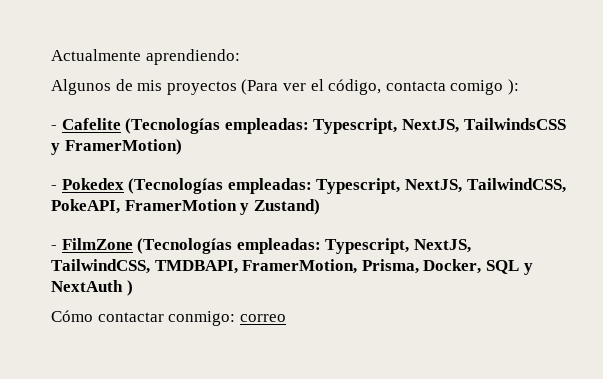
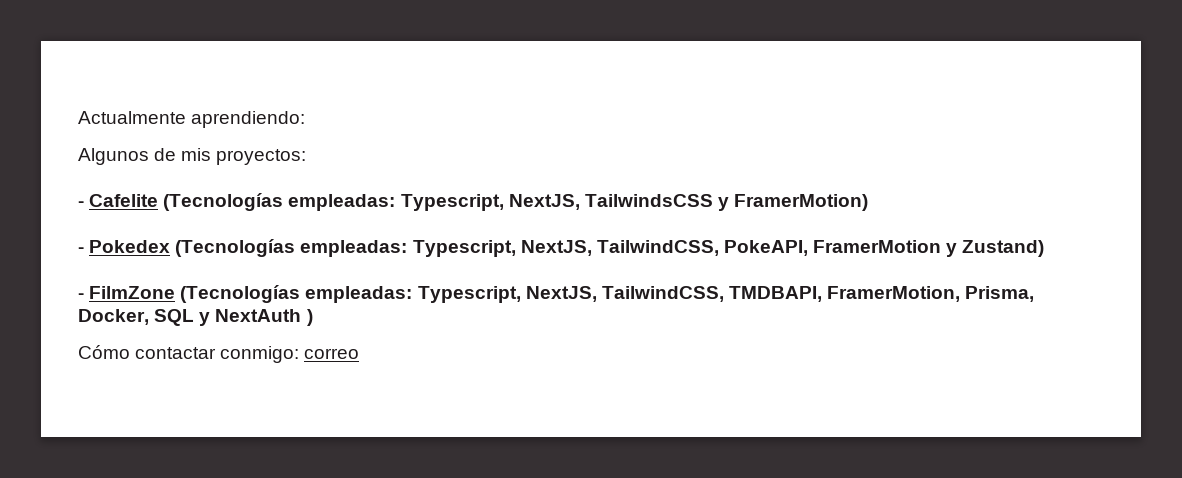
- Algunos de mis proyectos (Para ver el código, contacta comigo ):
+ Algunos de mis proyectos:

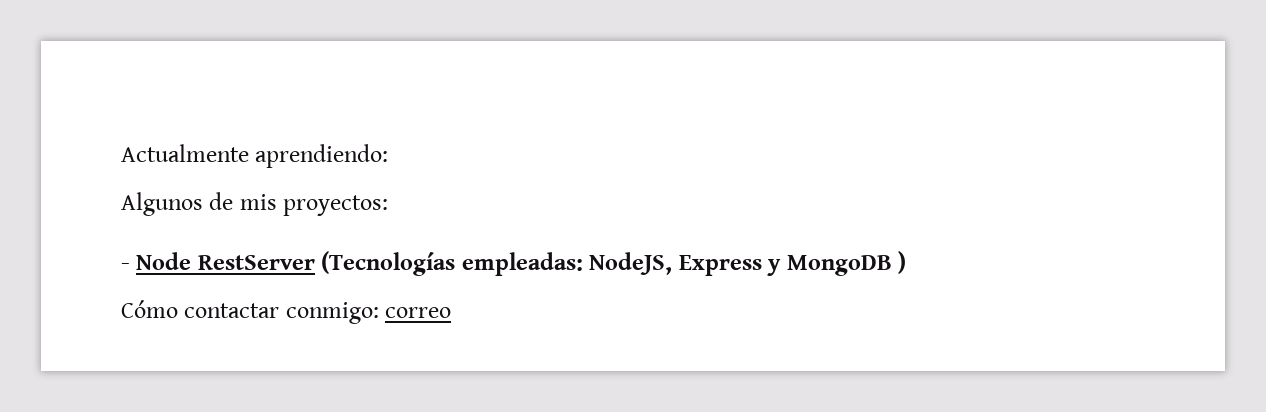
- - Cafelite (Tecnologías empleadas: Typescript, NextJS, TailwindsCSS y FramerMotion)
- - Pokedex (Tecnologías empleadas: Typescript, NextJS, TailwindCSS, PokeAPI, FramerMotion y Zustand)
- - FilmZone (Tecnologías empleadas: Typescript, NextJS, TailwindCSS, TMDBAPI, FramerMotion, Prisma, Docker, SQL y NextAuth )
+ - Node RestServer (Tecnologías empleadas: NodeJS, Express y MongoDB )

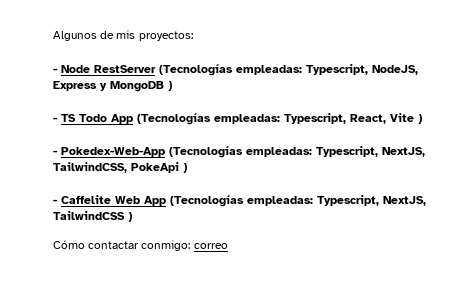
- Actualmente aprendiendo:
- - Node RestServer (Tecnologías empleadas: NodeJS, Express y MongoDB )
+ - Node RestServer (Tecnologías empleadas: Typescript, NodeJS, Express y MongoDB )
+ - TS Todo App (Tecnologías empleadas: Typescript, React, Vite )
+ - Pokedex-Web-App (Tecnologías empleadas: Typescript, NextJS, TailwindCSS, PokeApi )
+ - Caffelite Web App (Tecnologías empleadas: Typescript, NextJS, TailwindCSS )

